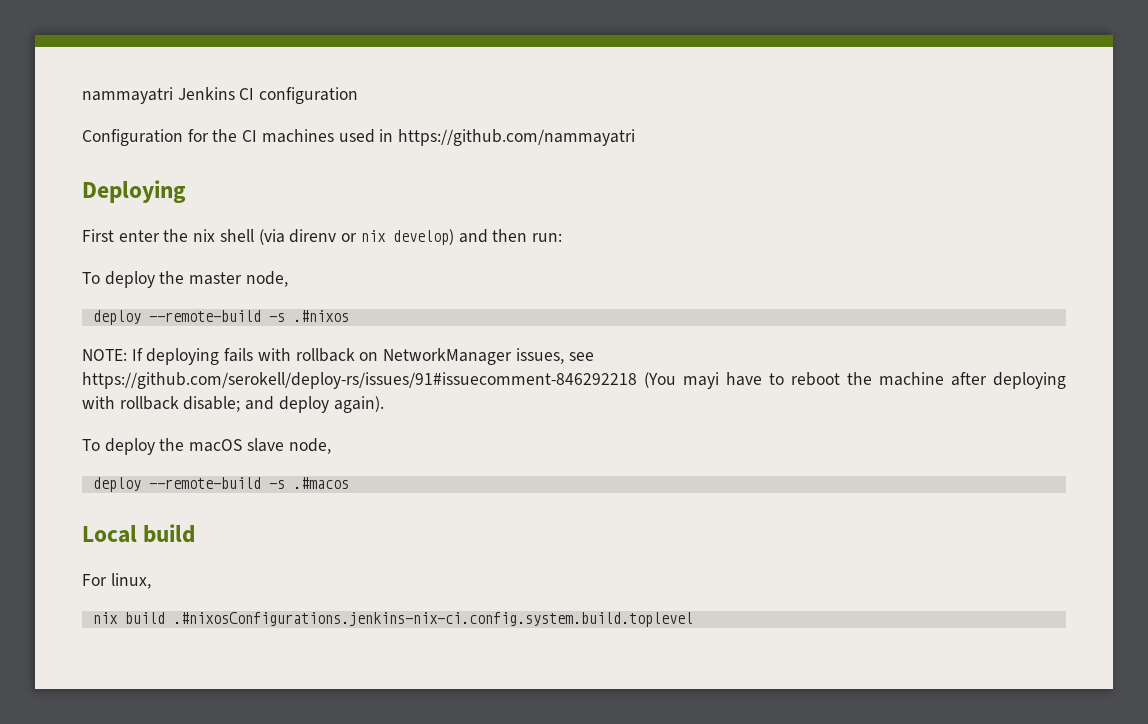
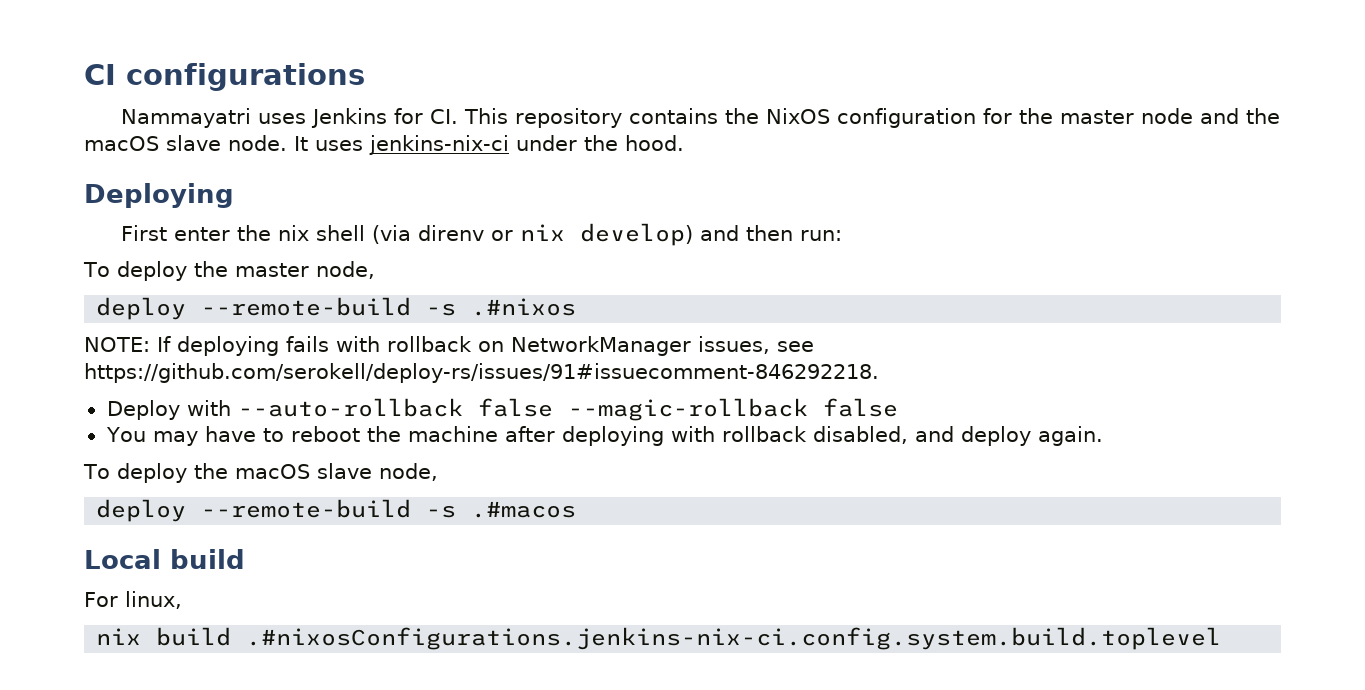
- nammayatri Jenkins CI configuration
- Configuration for the CI machines used in https://github.com/nammayatri
+ CI configurations
+ Nammayatri uses Jenkins for CI. This repository contains the NixOS configuration for the master node and the macOS slave node. It uses jenkins-nix-ci under the hood.
- NOTE: If deploying fails with rollback on NetworkManager issues, see https://github.com/serokell/deploy-rs/issues/91#issuecomment-846292218 (You mayi have to reboot the machine after deploying with rollback disable; and deploy again).
+ NOTE: If deploying fails with rollback on NetworkManager issues, see https://github.com/serokell/deploy-rs/issues/91#issuecomment-846292218.
+ Deploy with --auto-rollback false --magic-rollback false
+ You may have to reboot the machine after deploying with rollback disabled, and deploy again.

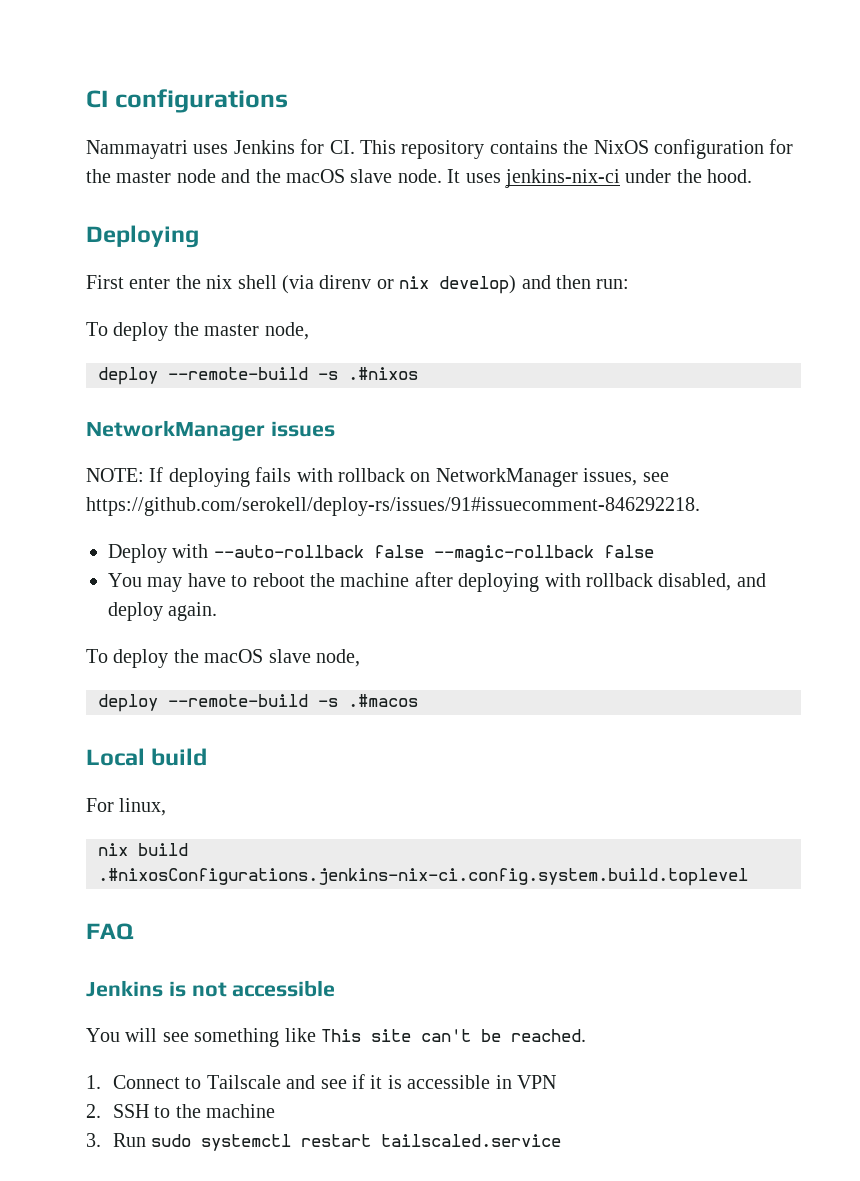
+ NetworkManager issues
+ FAQ
+ Jenkins is not accessible
+ You will see something like This site can't be reached.
+ 1. Connect to Tailscale and see if it is accessible in VPN
+ 2. SSH to the machine
+ 3. Run sudo systemctl restart tailscaled.service

